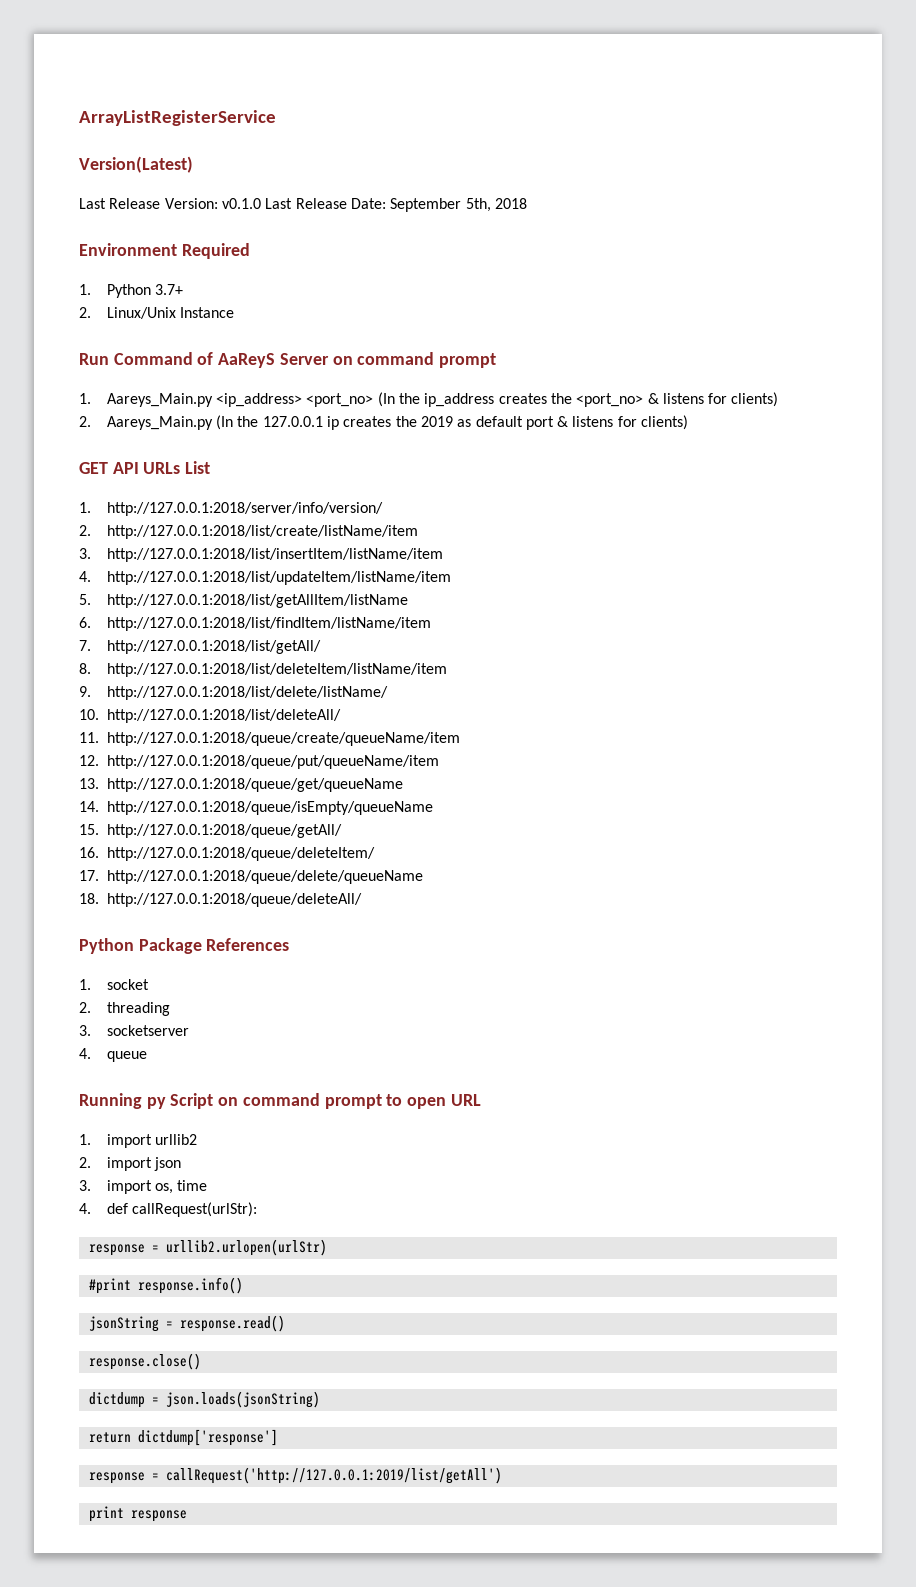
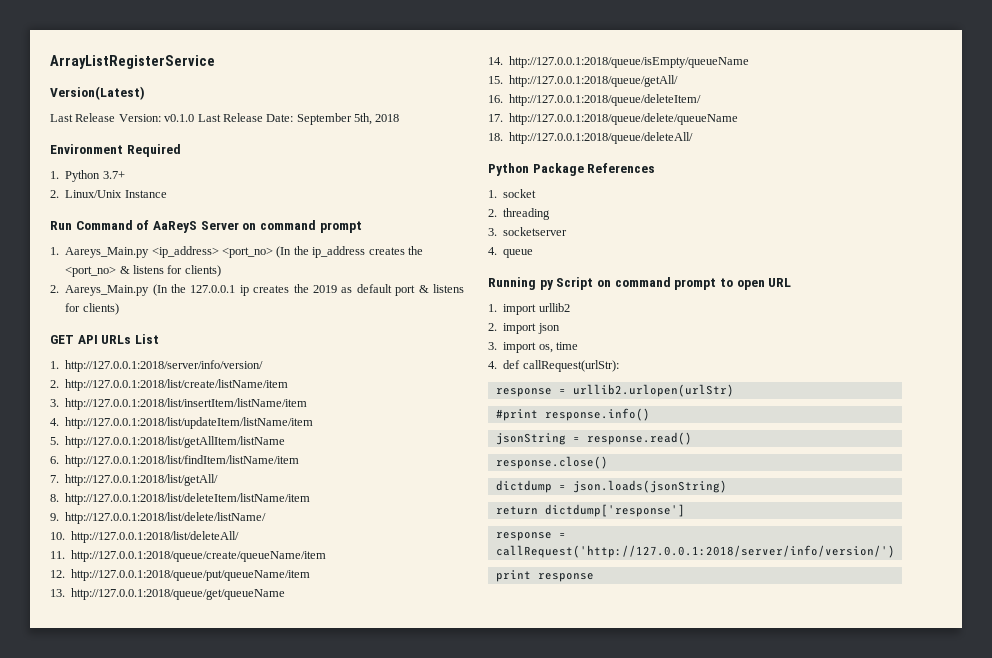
- response = callRequest('http://127.0.0.1:2019/list/getAll')
+ response = callRequest('http://127.0.0.1:2018/server/info/version/')

